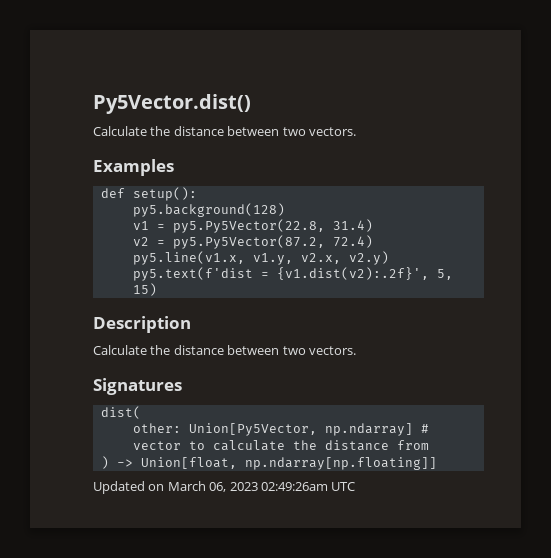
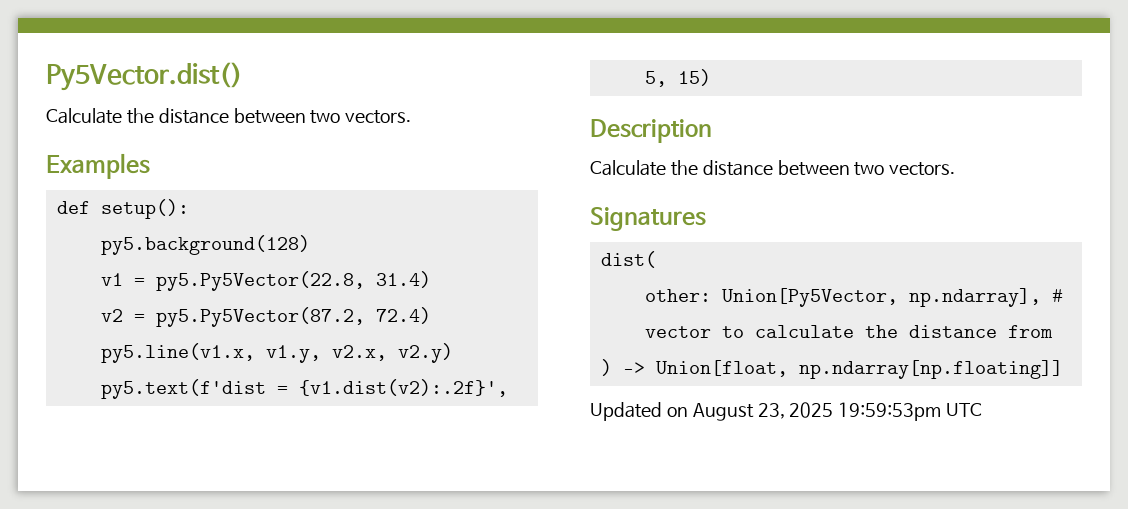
- other: Union[Py5Vector, np.ndarray] # vector to calculate the distance from
+ other: Union[Py5Vector, np.ndarray], # vector to calculate the distance from
- Updated on March 06, 2023 02:49:26am UTC
+ Updated on August 23, 2025 19:59:53pm UTC

